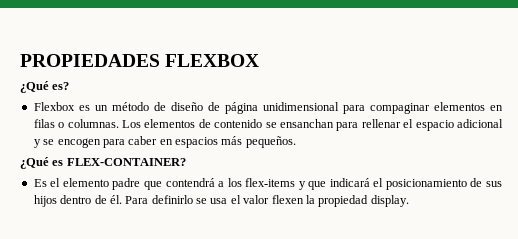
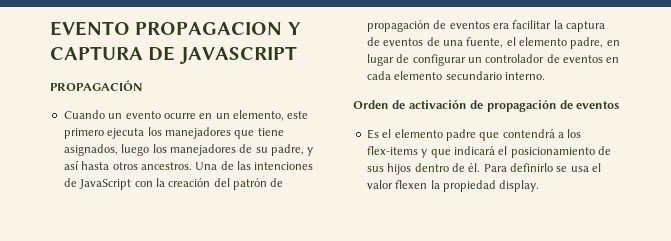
- PROPIEDADES FLEXBOX
- ¿Qué es?
- Flexbox es un método de diseño de página unidimensional para compaginar elementos en filas o columnas. Los elementos de contenido se ensanchan para rellenar el espacio adicional y se encogen para caber en espacios más pequeños.
- ¿Qué es FLEX-CONTAINER?
+ EVENTO PROPAGACION Y CAPTURA DE JAVASCRIPT
+ PROPAGACIÓN
+ Cuando un evento ocurre en un elemento, este primero ejecuta los manejadores que tiene asignados, luego los manejadores de su padre, y así hasta otros ancestros. Una de las intenciones de JavaScript con la creación del patrón de propagación de eventos era facilitar la captura de eventos de una fuente, el elemento padre, en lugar de configurar un controlador de eventos en cada elemento secundario interno.
+ Orden de activación de propagación de eventos

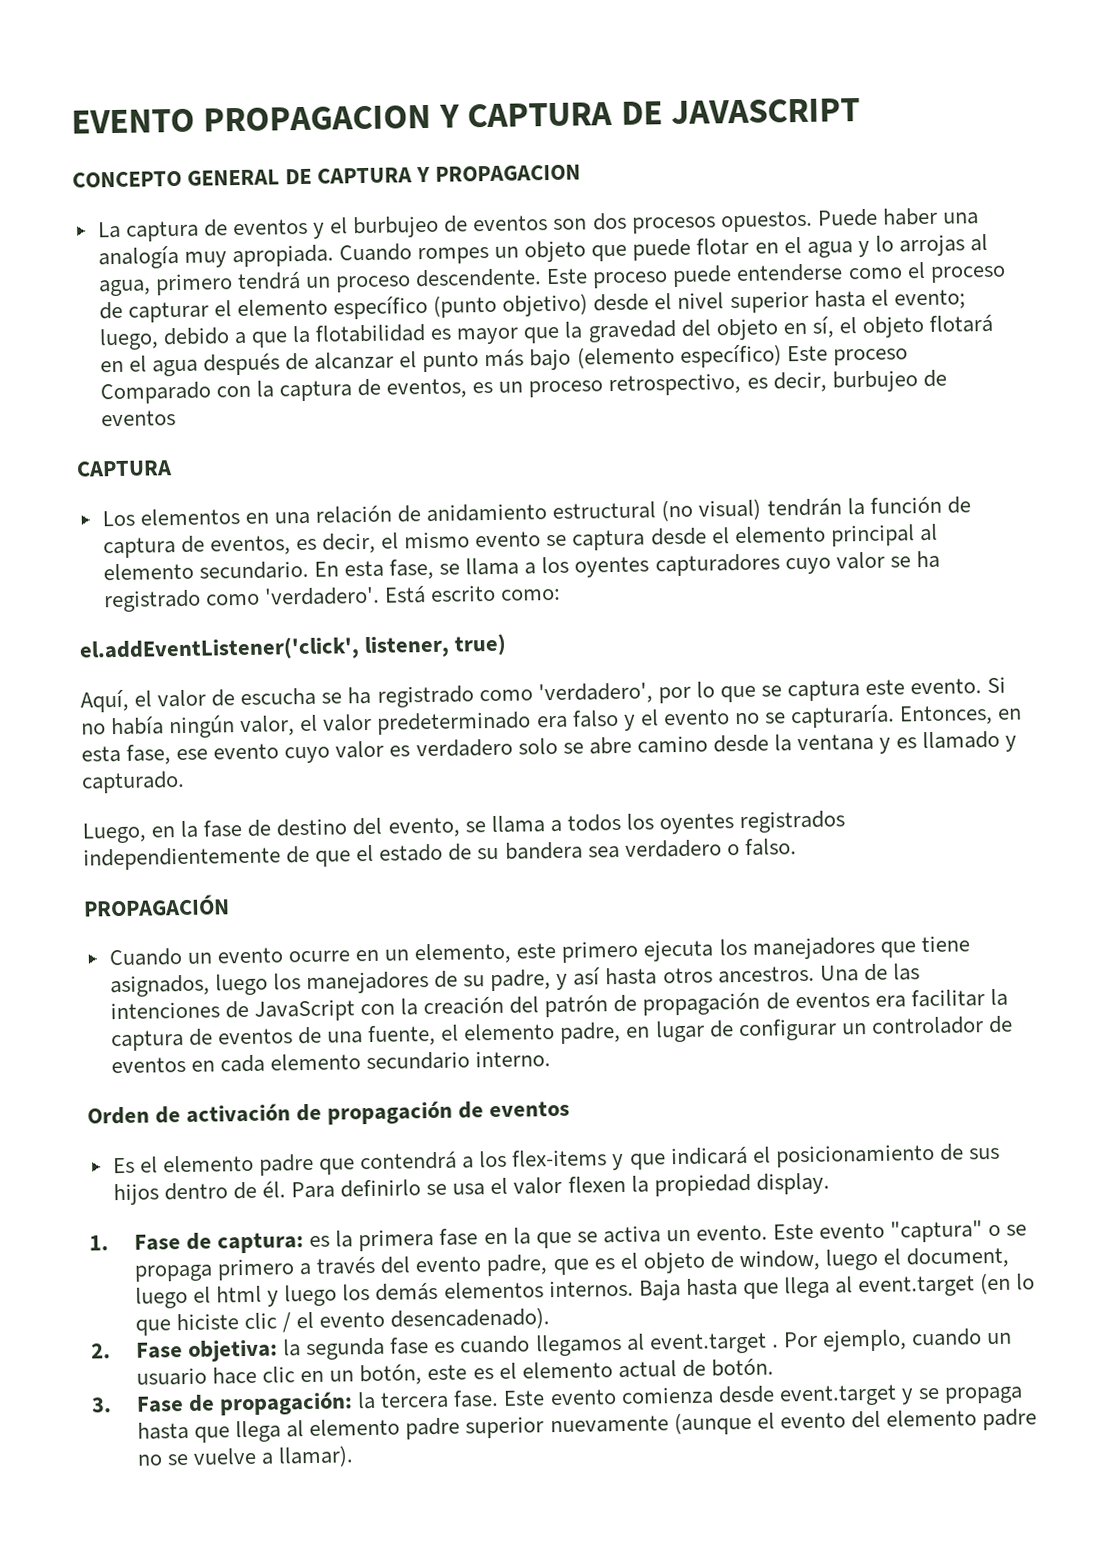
+ CONCEPTO GENERAL DE CAPTURA Y PROPAGACION
+ La captura de eventos y el burbujeo de eventos son dos procesos opuestos. Puede haber una analogía muy apropiada. Cuando rompes un objeto que puede flotar en el agua y lo arrojas al agua, primero tendrá un proceso descendente. Este proceso puede entenderse como el proceso de capturar el elemento específico (punto objetivo) desde el nivel superior hasta el evento; luego, debido a que la flotabilidad es mayor que la gravedad del objeto en sí, el objeto flotará en el agua después de alcanzar el punto más bajo (elemento específico) Este proceso Comparado con la captura de eventos, es un proceso retrospectivo, es decir, burbujeo de eventos
+ CAPTURA
+ Los elementos en una relación de anidamiento estructural (no visual) tendrán la función de captura de eventos, es decir, el mismo evento se captura desde el elemento principal al elemento secundario. En esta fase, se llama a los oyentes capturadores cuyo valor se ha registrado como 'verdadero'. Está escrito como:
+ el.addEventListener('click', listener, true)
+ Aquí, el valor de escucha se ha registrado como 'verdadero', por lo que se captura este evento. Si no había ningún valor, el valor predeterminado era falso y el evento no se capturaría. Entonces, en esta fase, ese evento cuyo valor es verdadero solo se abre camino desde la ventana y es llamado y capturado.
+ Luego, en la fase de destino del evento, se llama a todos los oyentes registrados independientemente de que el estado de su bandera sea verdadero o falso.
+ 1. Fase de captura: es la primera fase en la que se activa un evento. Este evento "captura" o se propaga primero a través del evento padre, que es el objeto de window, luego el document, luego el html y luego los demás elementos internos. Baja hasta que llega al event.target (en lo que hiciste clic / el evento desencadenado).
+ 2. Fase objetiva: la segunda fase es cuando llegamos al event.target . Por ejemplo, cuando un usuario hace clic en un botón, este es el elemento actual de botón.
+ 3. Fase de propagación: la tercera fase. Este evento comienza desde event.target y se propaga hasta que llega al elemento padre superior nuevamente (aunque el evento del elemento padre no se vuelve a llamar).

